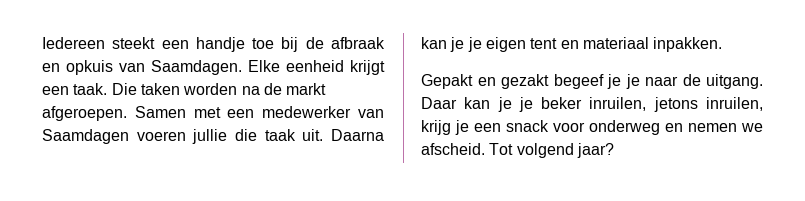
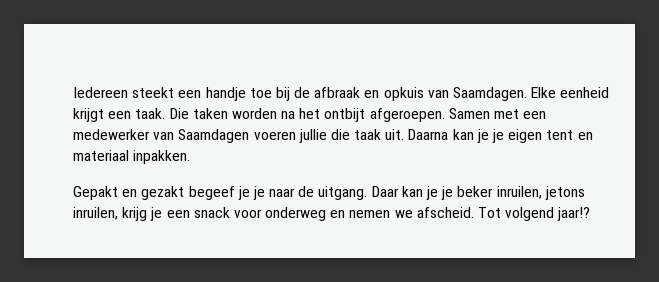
- Die taken worden na de markt afgeroepen.
+ Die taken worden na het ontbijt afgeroepen.
- Tot volgend jaar?
+ Tot volgend jaar!?

